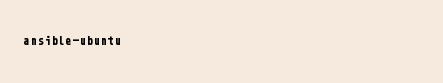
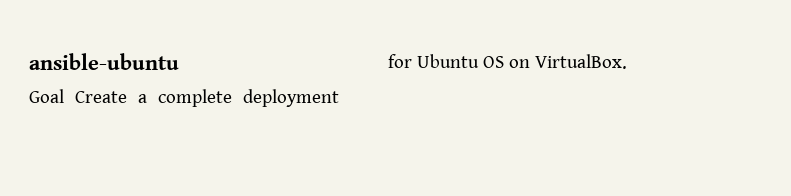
+ Goal Create a complete deployment for Ubuntu OS on VirtualBox.

